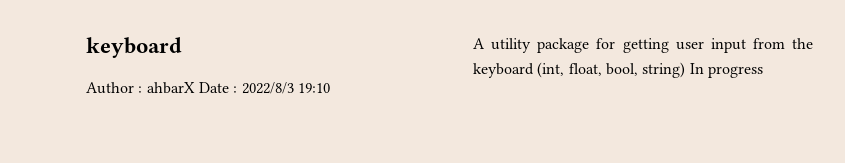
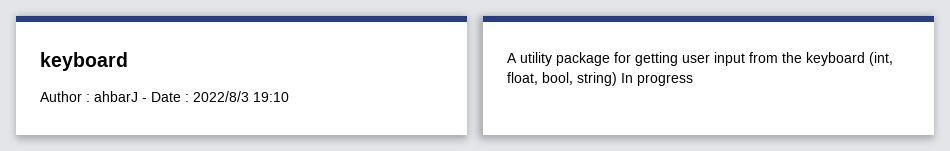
- Author : ahbarX Date : 2022/8/3 19:10
+ Author : ahbarJ - Date : 2022/8/3 19:10

